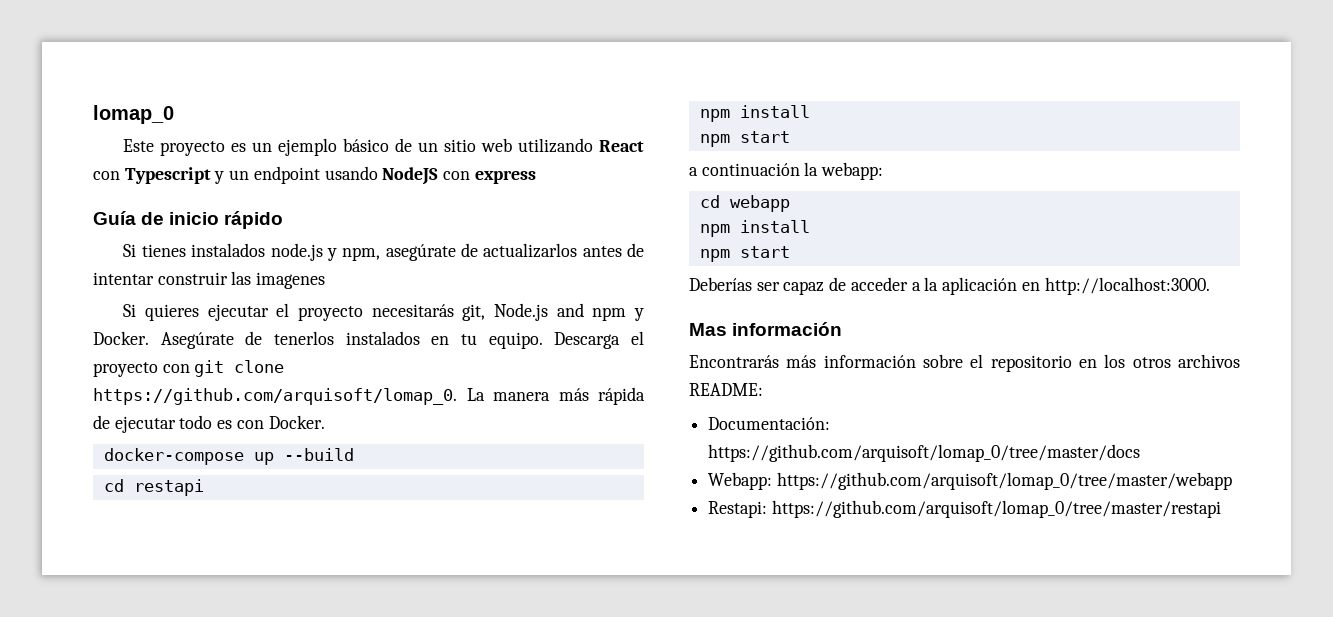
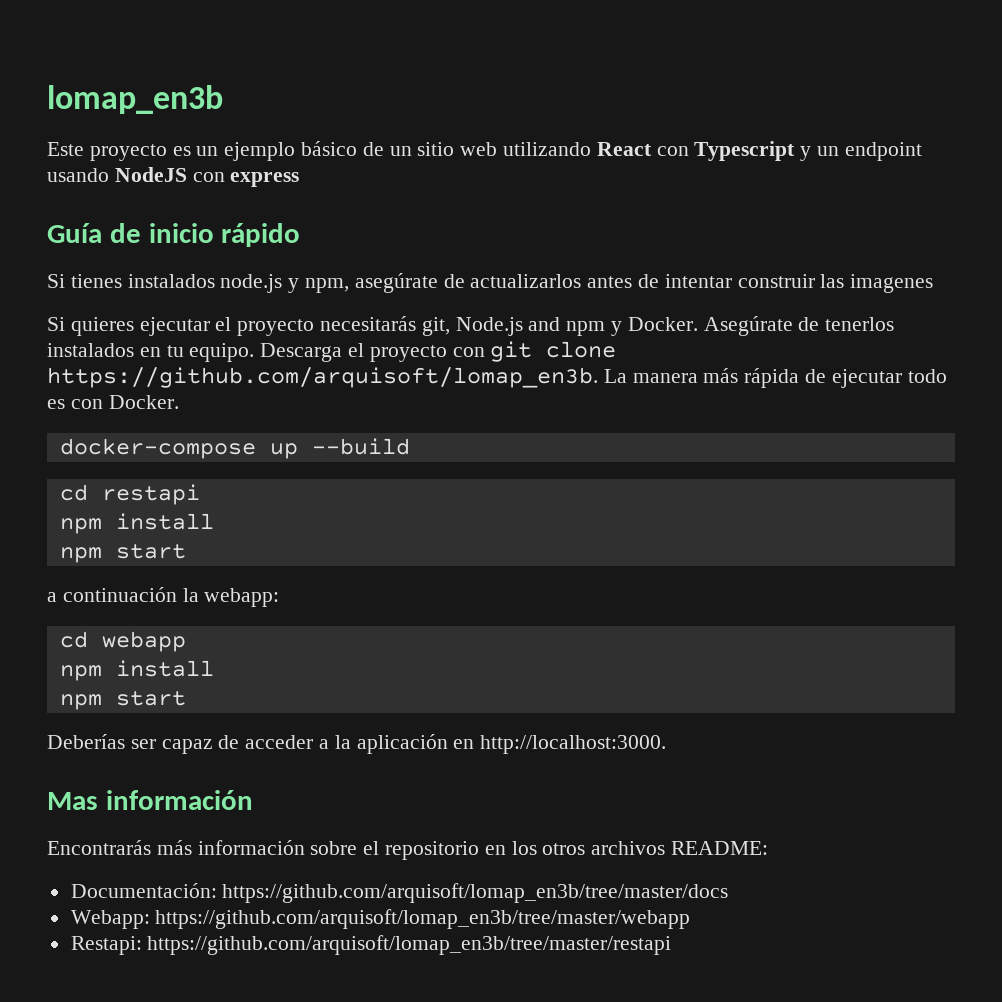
- lomap_0
+ lomap_en3b
- Descarga el proyecto con git clone https://github.com/arquisoft/lomap_0. La manera más rápida de ejecutar todo es con Docker.
+ Descarga el proyecto con git clone https://github.com/arquisoft/lomap_en3b. La manera más rápida de ejecutar todo es con Docker.
- Documentación: https://github.com/arquisoft/lomap_0/tree/master/docs
+ Documentación: https://github.com/arquisoft/lomap_en3b/tree/master/docs
- Webapp: https://github.com/arquisoft/lomap_0/tree/master/webapp
+ Webapp: https://github.com/arquisoft/lomap_en3b/tree/master/webapp
- Restapi: https://github.com/arquisoft/lomap_0/tree/master/restapi
+ Restapi: https://github.com/arquisoft/lomap_en3b/tree/master/restapi

